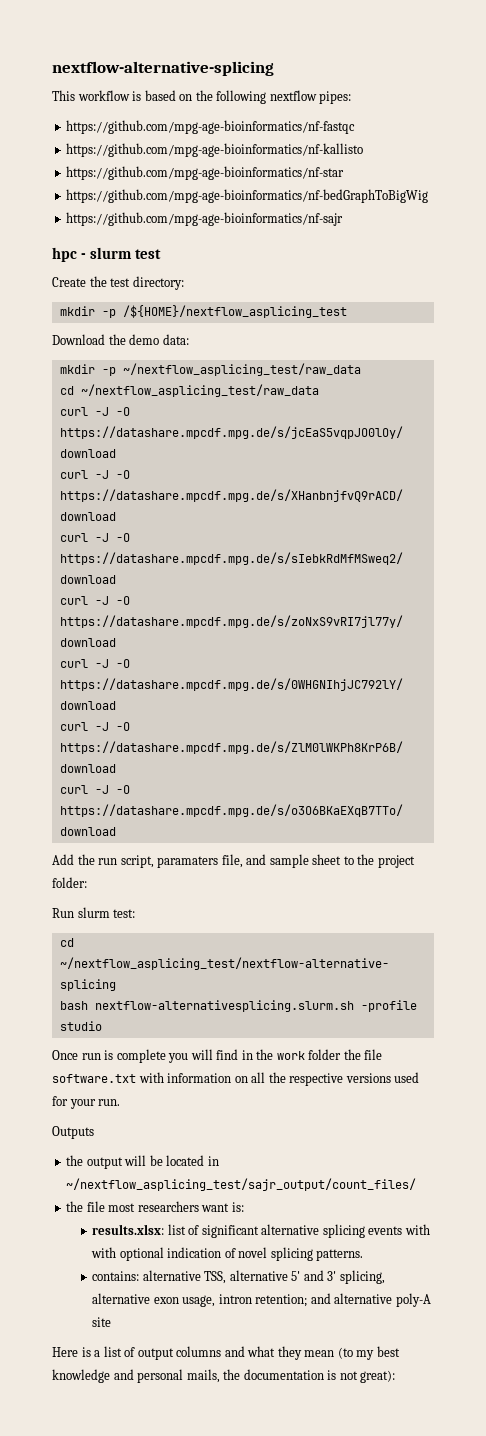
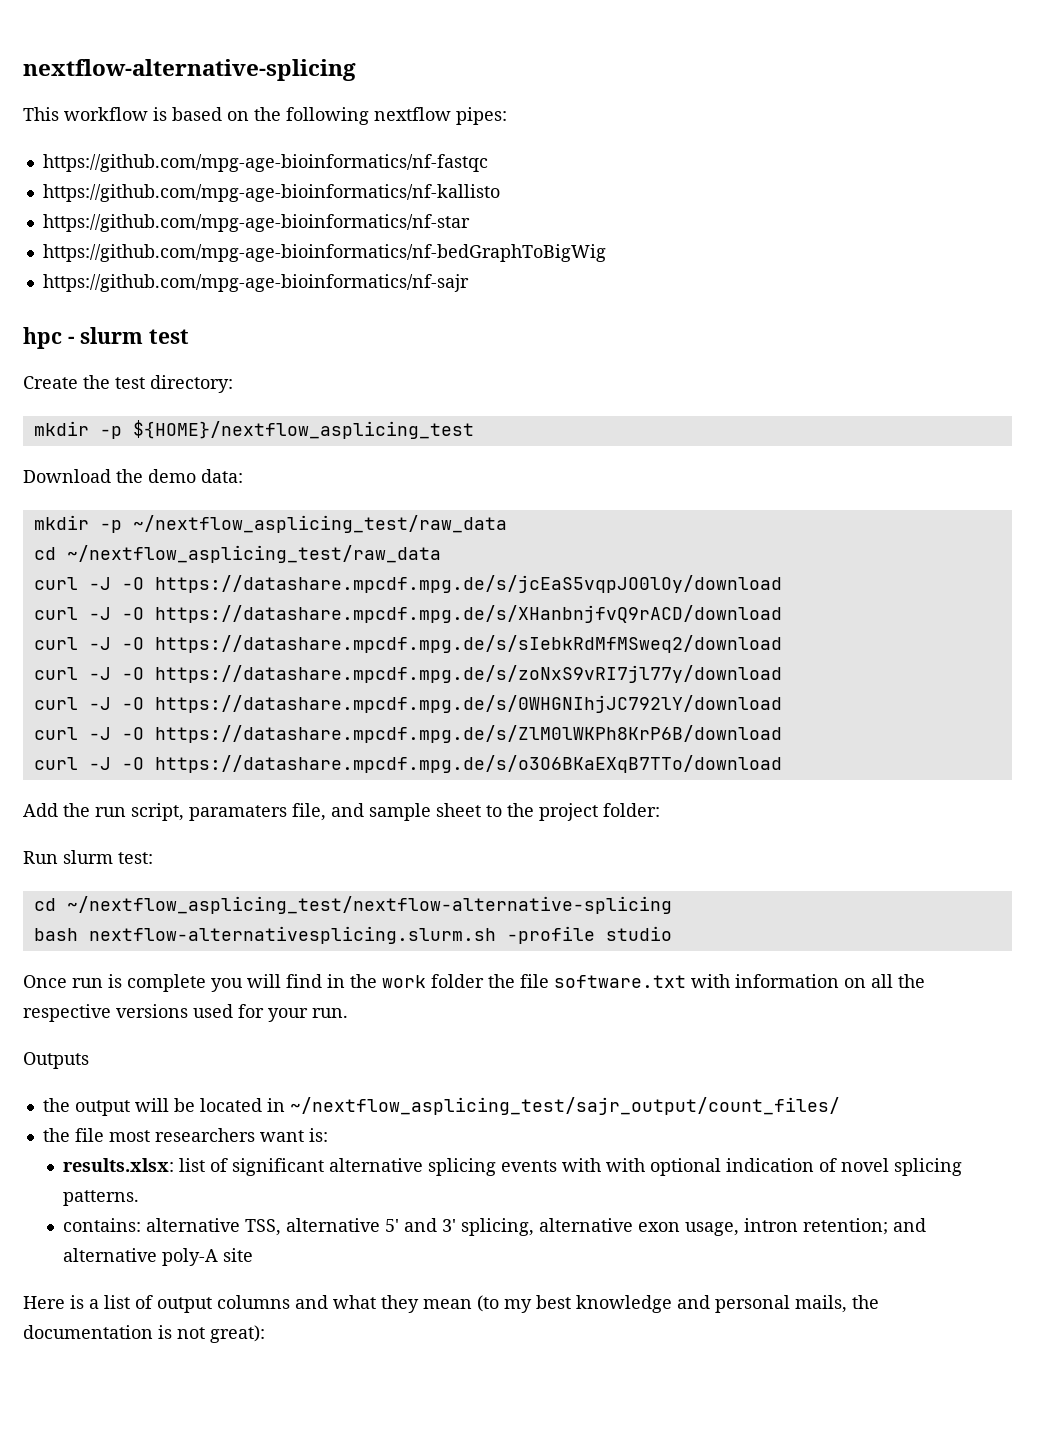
- mkdir -p /${HOME}/nextflow_asplicing_test
+ mkdir -p ${HOME}/nextflow_asplicing_test

